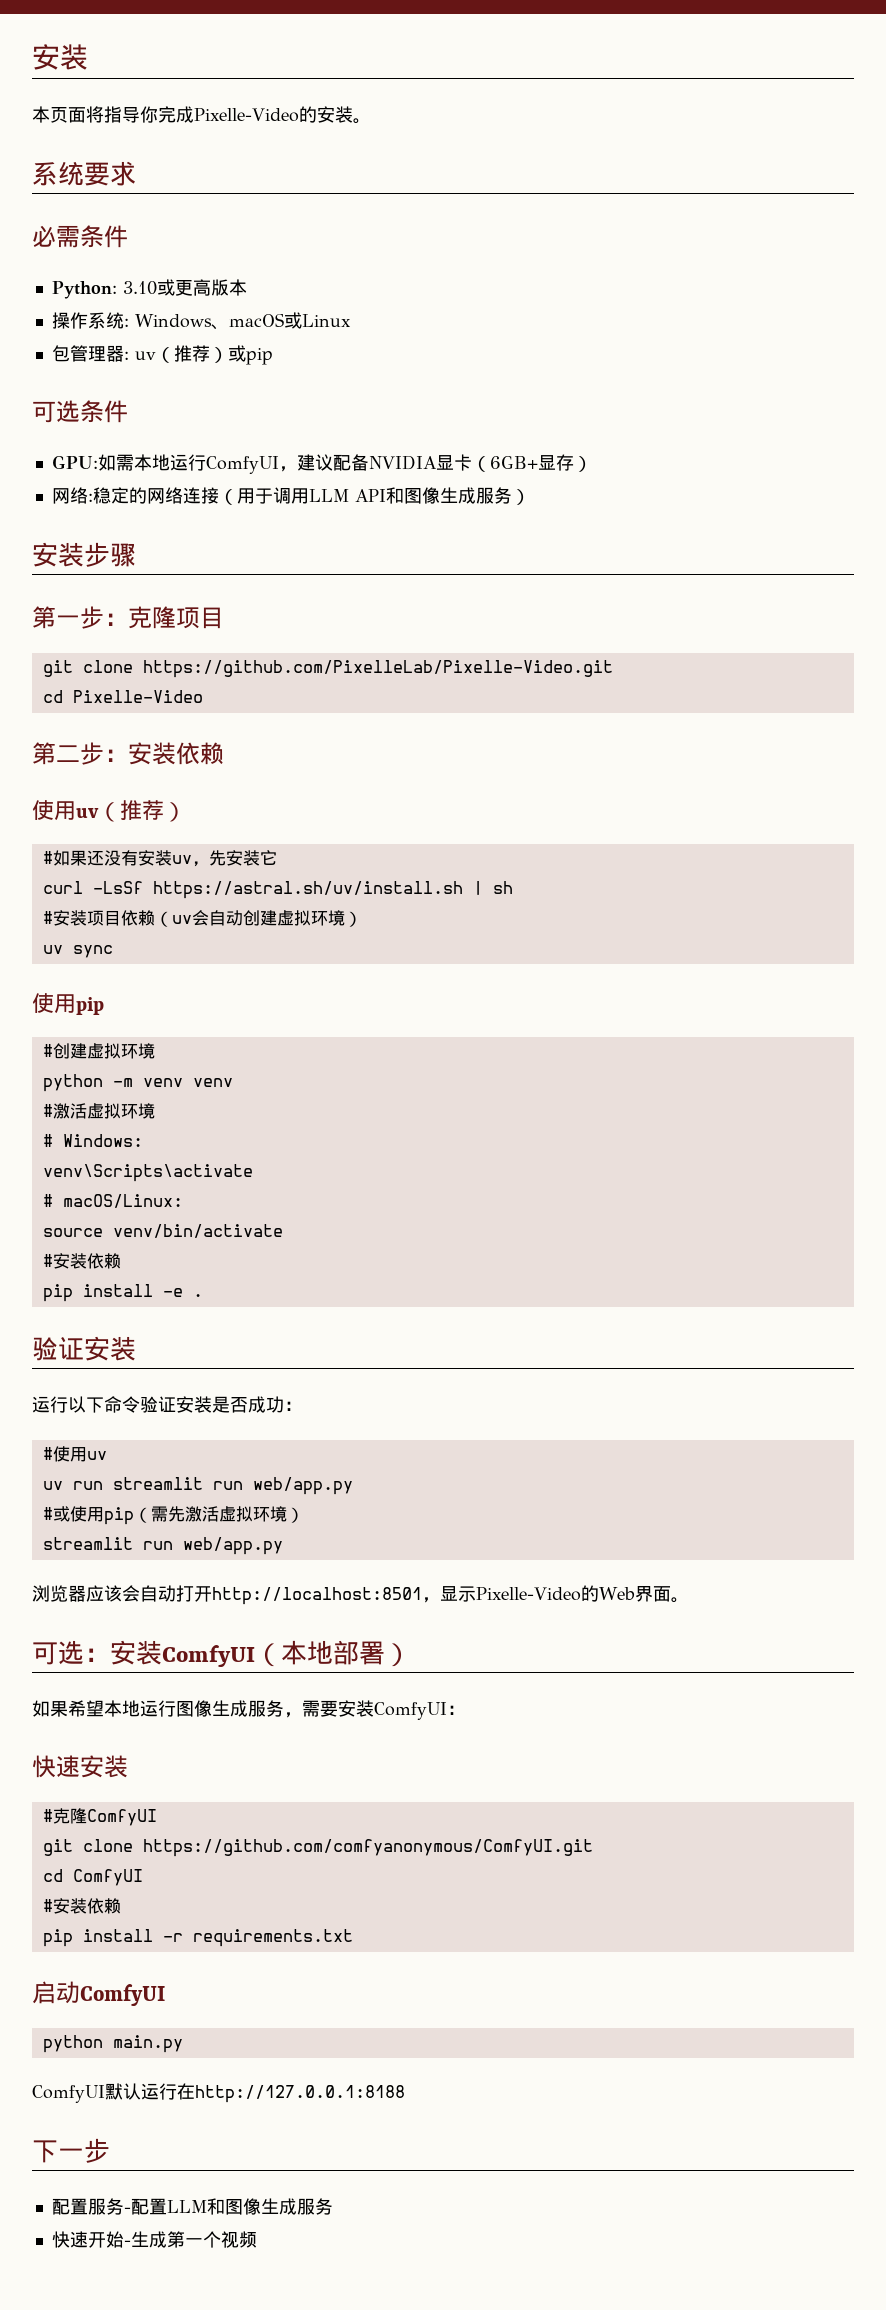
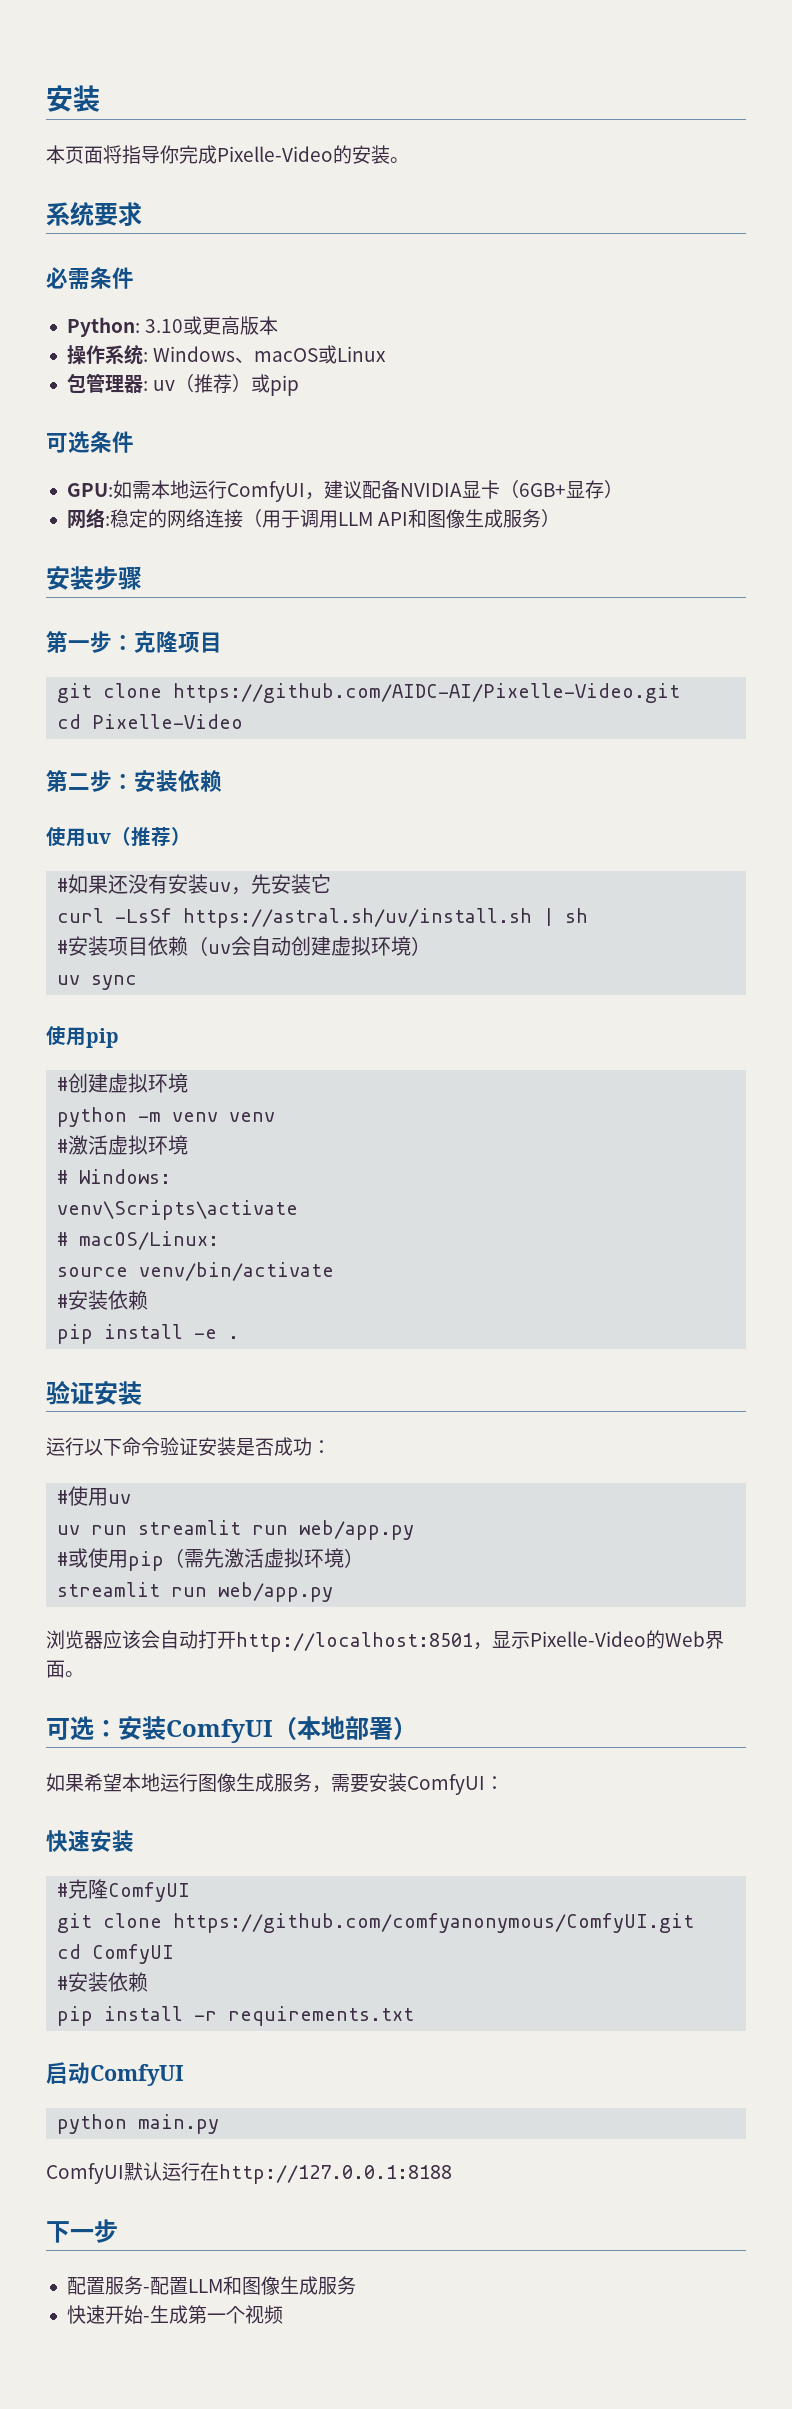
- git clone https://github.com/PixelleLab/Pixelle-Video.git
+ git clone https://github.com/AIDC-AI/Pixelle-Video.git

